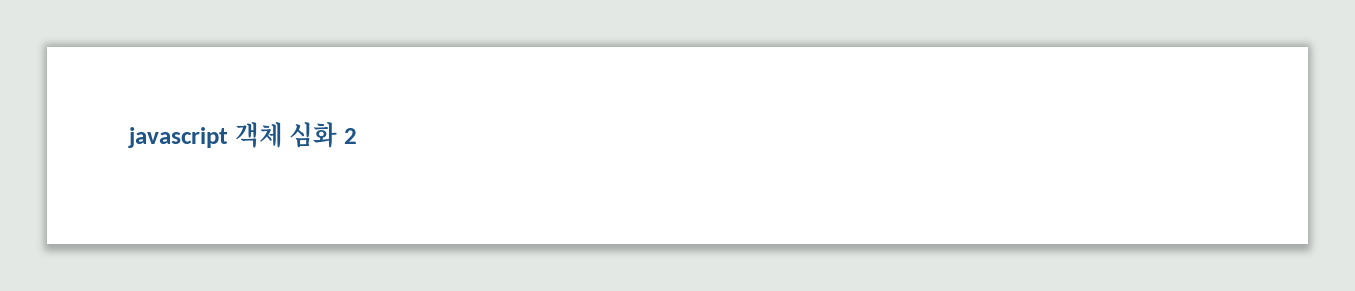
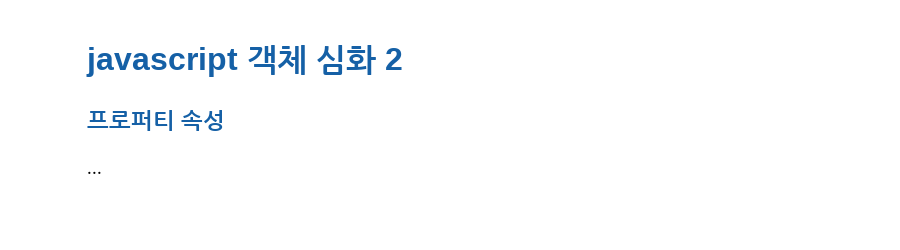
+ 프로퍼티 속성
+ ...

